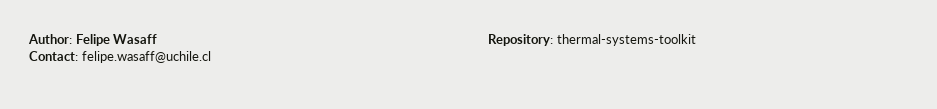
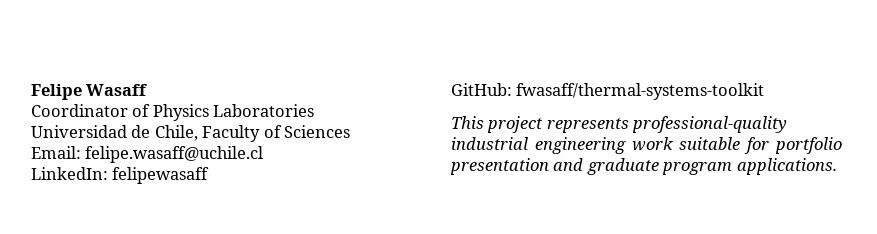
- Author: Felipe Wasaff
+ Felipe Wasaff
- Contact: felipe.wasaff@uchile.cl
- Repository: thermal-systems-toolkit
+ Coordinator of Physics Laboratories
+ Universidad de Chile, Faculty of Sciences
+ Email: felipe.wasaff@uchile.cl
+ LinkedIn: felipewasaff
+ GitHub: fwasaff/thermal-systems-toolkit
+ This project represents professional-quality industrial engineering work suitable for portfolio presentation and graduate program applications.

